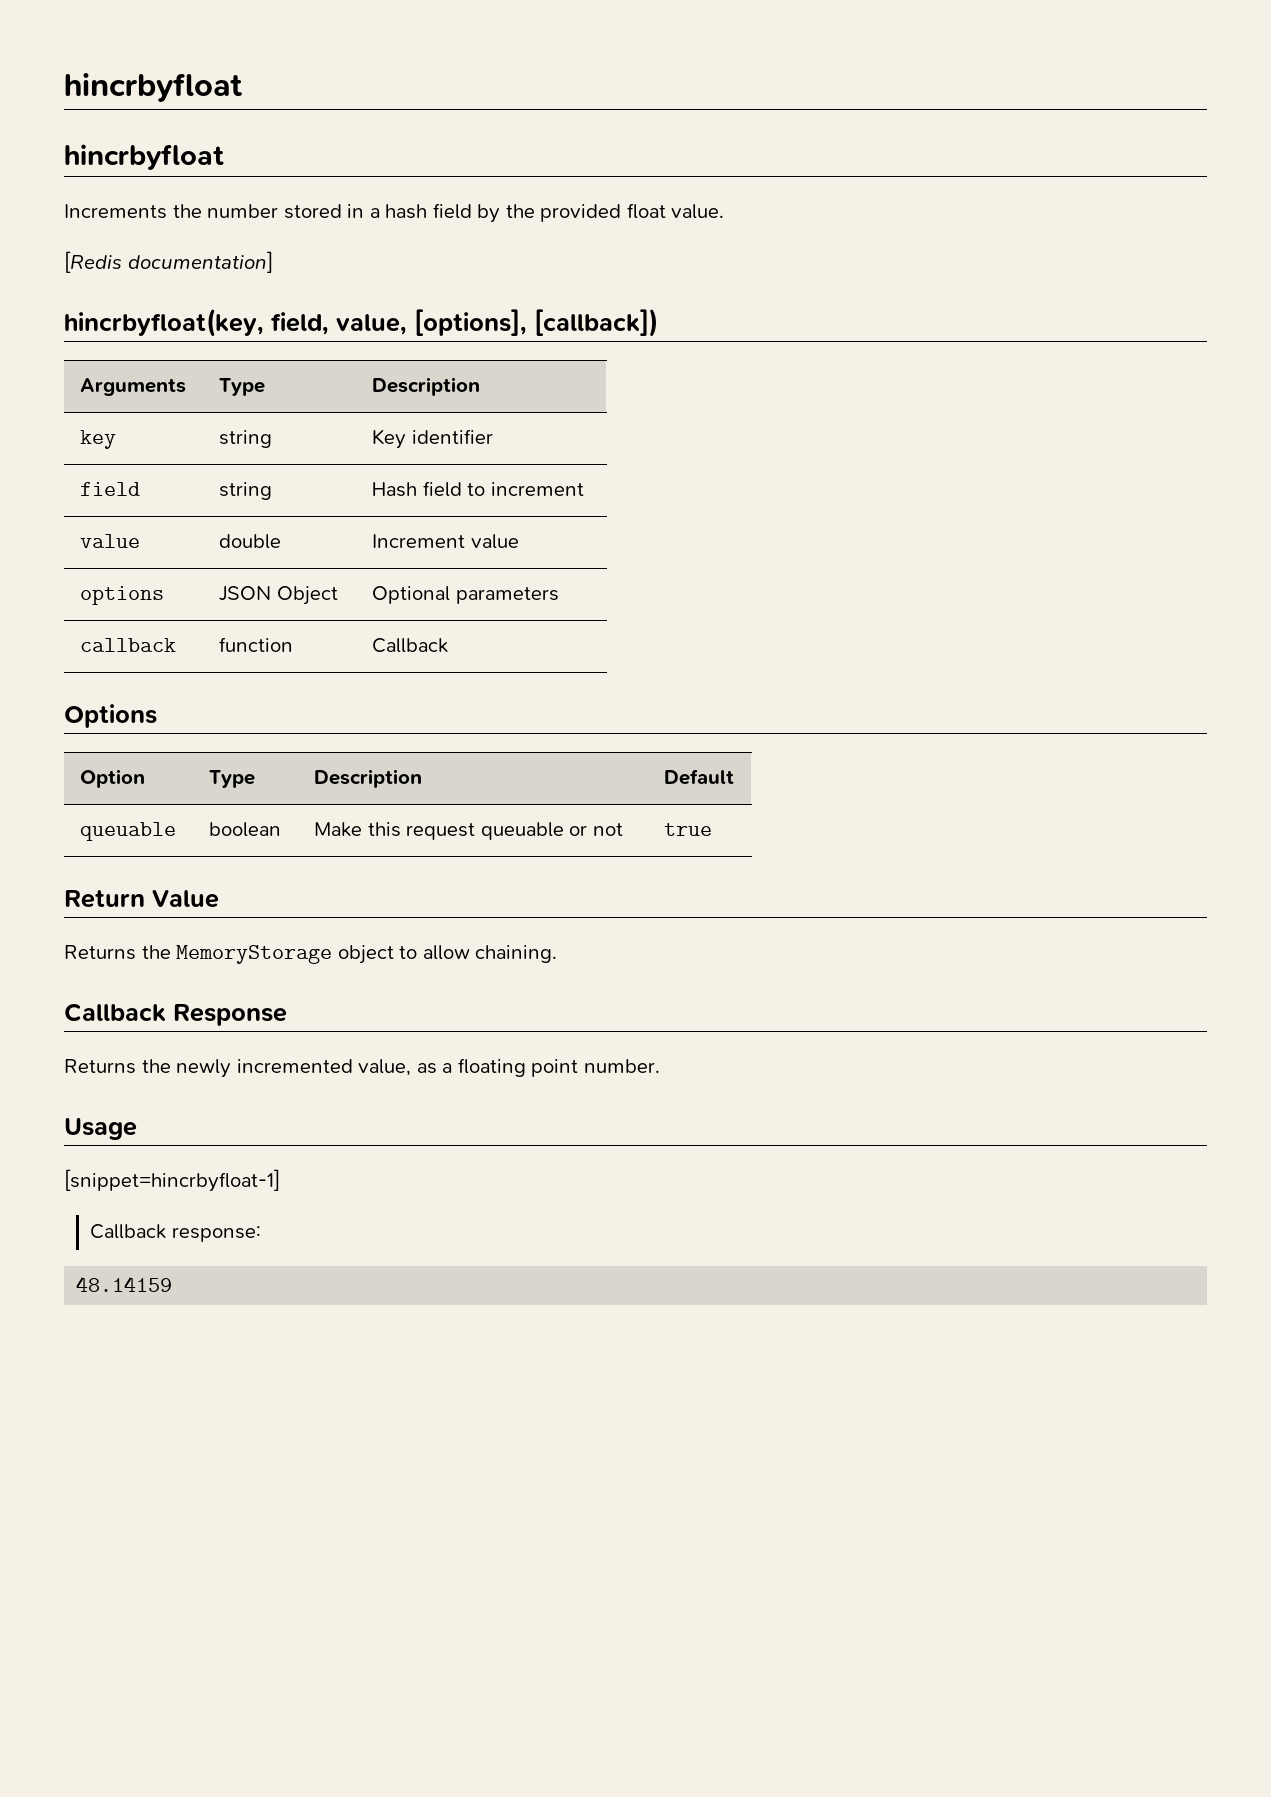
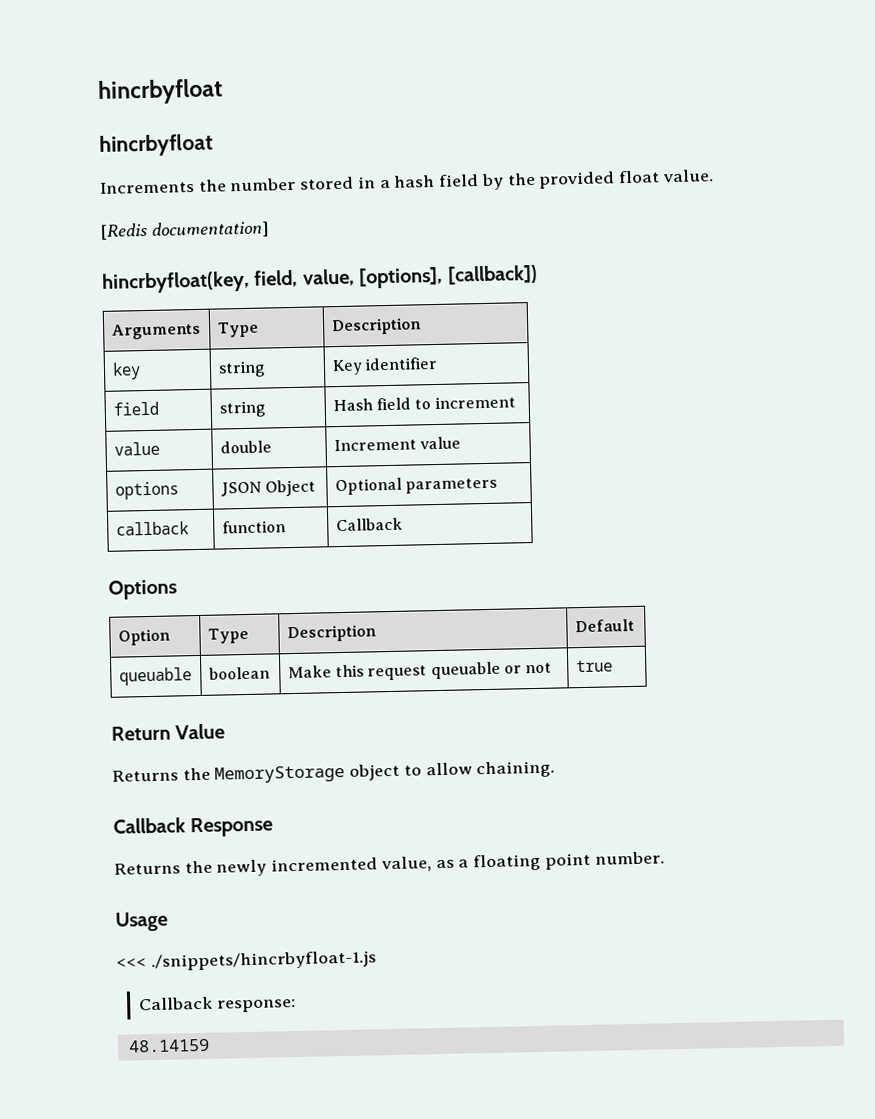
- [snippet=hincrbyfloat-1]
+ <<< ./snippets/hincrbyfloat-1.js

